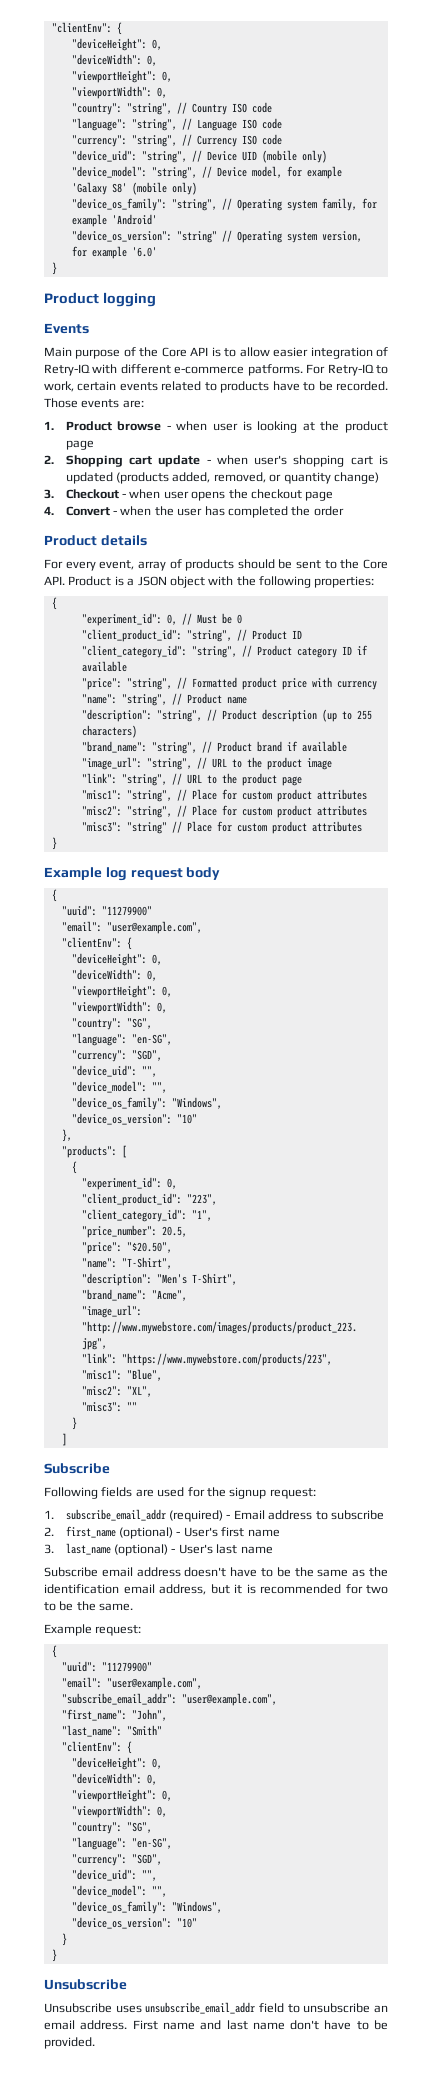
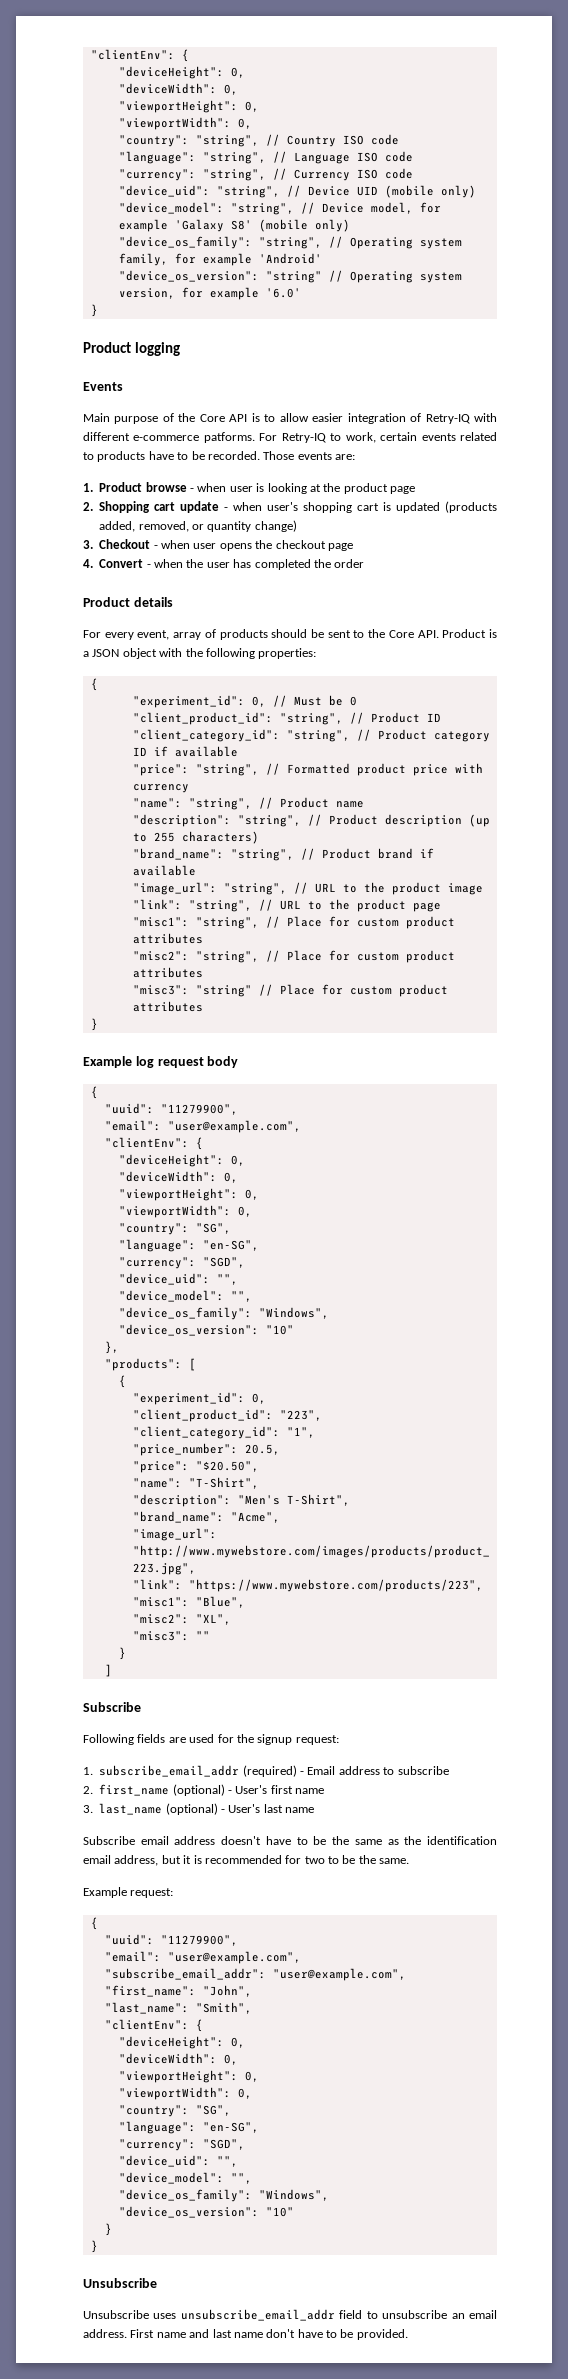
  Example log request body
  {
- "uuid": "11279900"
+ "uuid": "11279900",
  Example request:
  {
- "uuid": "11279900"
+ "uuid": "11279900",
- "last_name": "Smith"
+ "last_name": "Smith",

